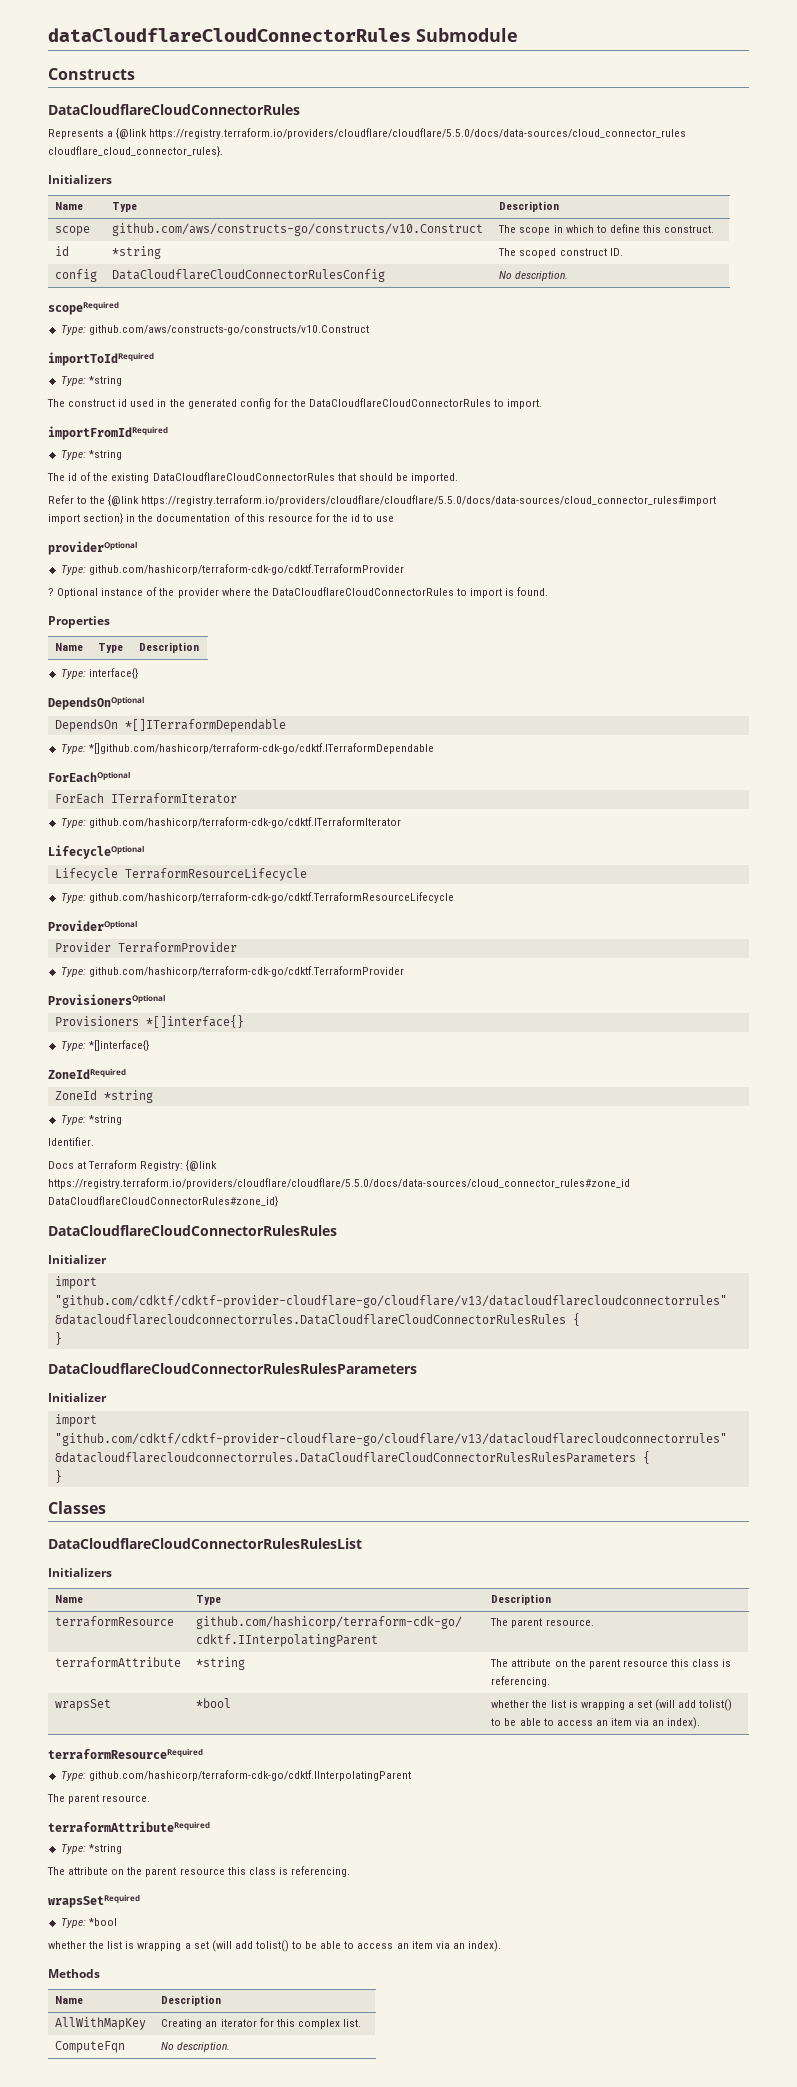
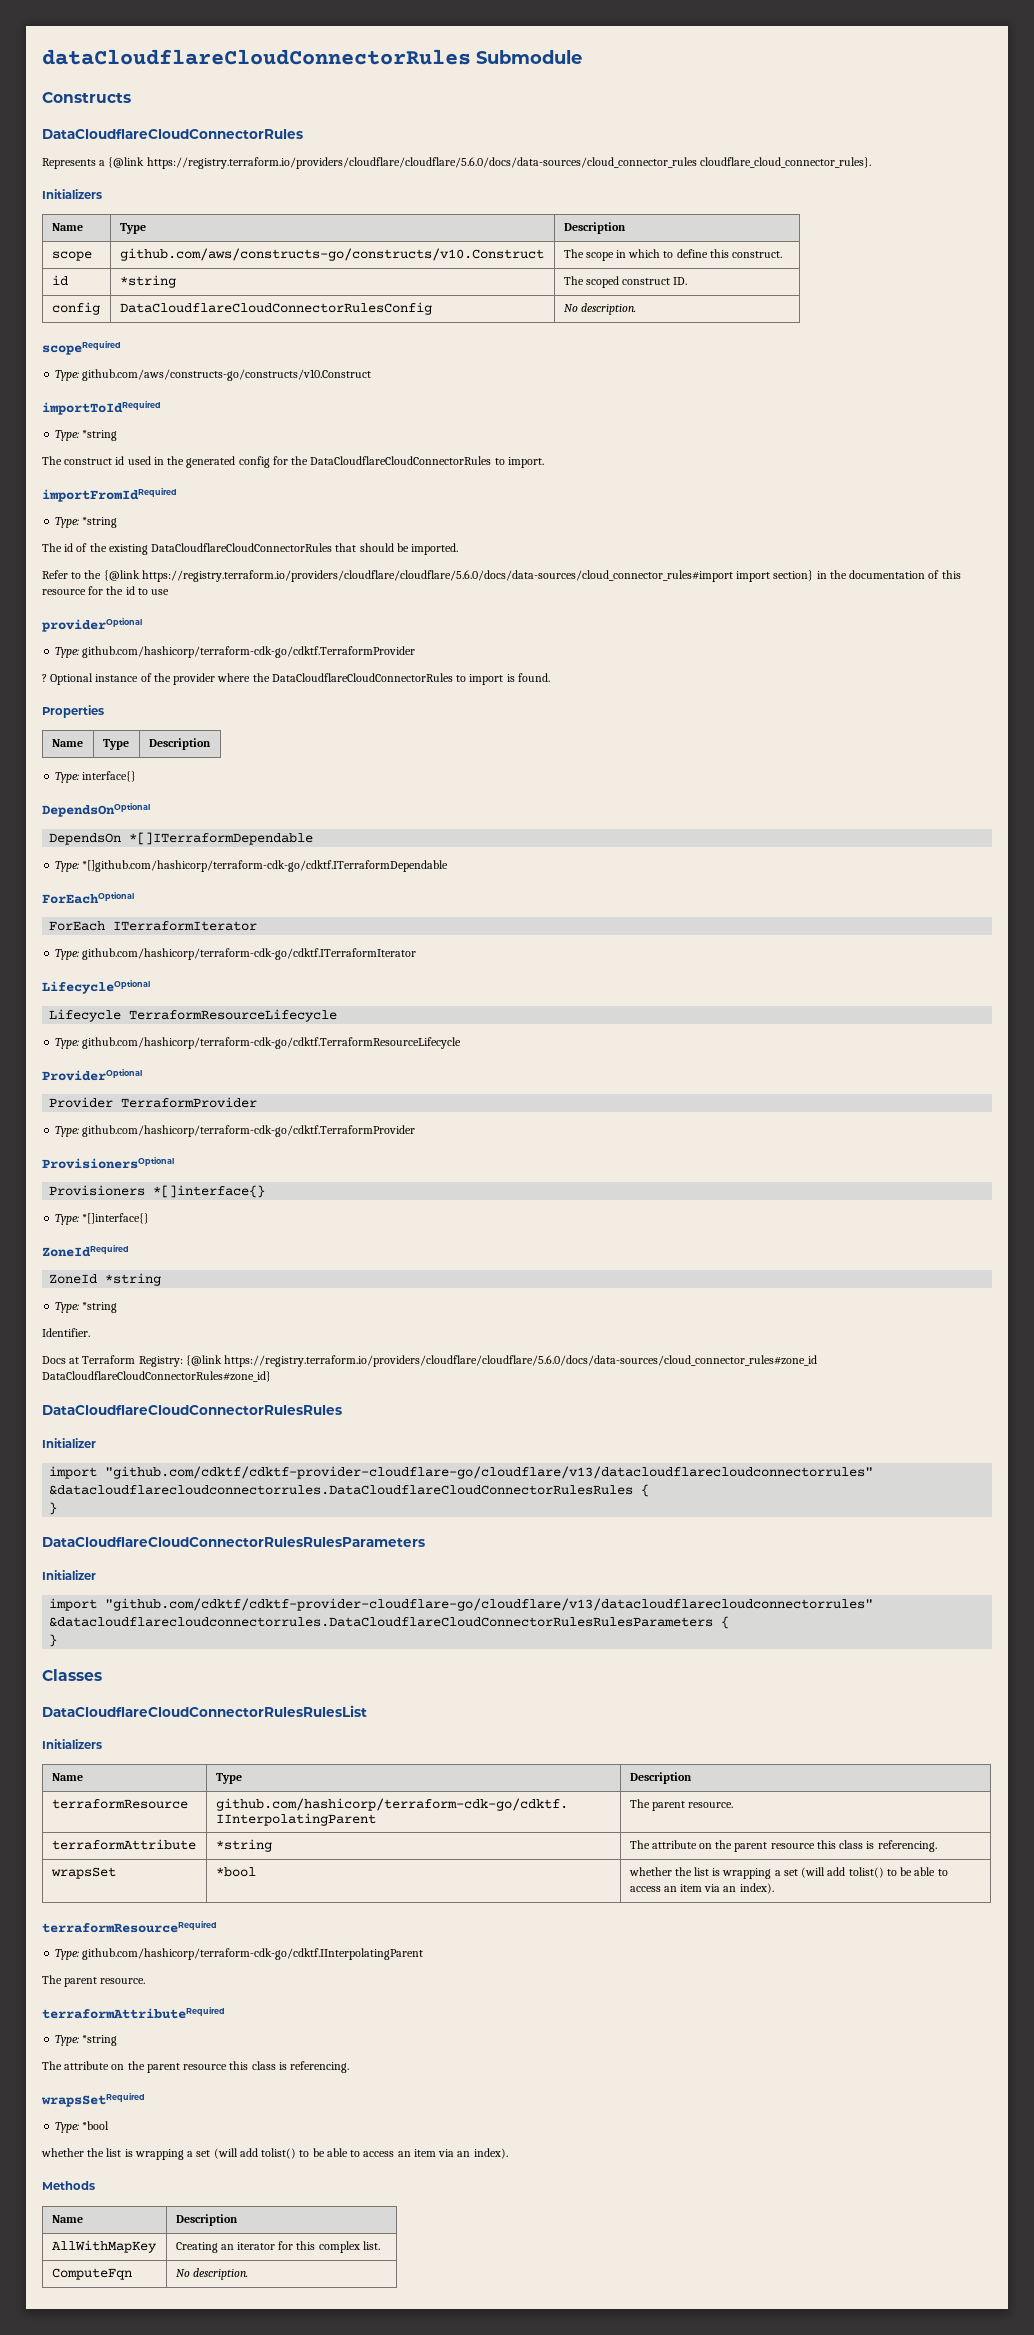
- Represents a {@link https://registry.terraform.io/providers/cloudflare/cloudflare/5.5.0/docs/data-sources/cloud_connector_rules cloudflare_cloud_connector_rules}.
+ Represents a {@link https://registry.terraform.io/providers/cloudflare/cloudflare/5.6.0/docs/data-sources/cloud_connector_rules cloudflare_cloud_connector_rules}.
- Refer to the {@link https://registry.terraform.io/providers/cloudflare/cloudflare/5.5.0/docs/data-sources/cloud_connector_rules#import import section} in the documentation of this resource for the id to use
+ Refer to the {@link https://registry.terraform.io/providers/cloudflare/cloudflare/5.6.0/docs/data-sources/cloud_connector_rules#import import section} in the documentation of this resource for the id to use
- Docs at Terraform Registry: {@link https://registry.terraform.io/providers/cloudflare/cloudflare/5.5.0/docs/data-sources/cloud_connector_rules#zone_id DataCloudflareCloudConnectorRules#zone_id}
+ Docs at Terraform Registry: {@link https://registry.terraform.io/providers/cloudflare/cloudflare/5.6.0/docs/data-sources/cloud_connector_rules#zone_id DataCloudflareCloudConnectorRules#zone_id}

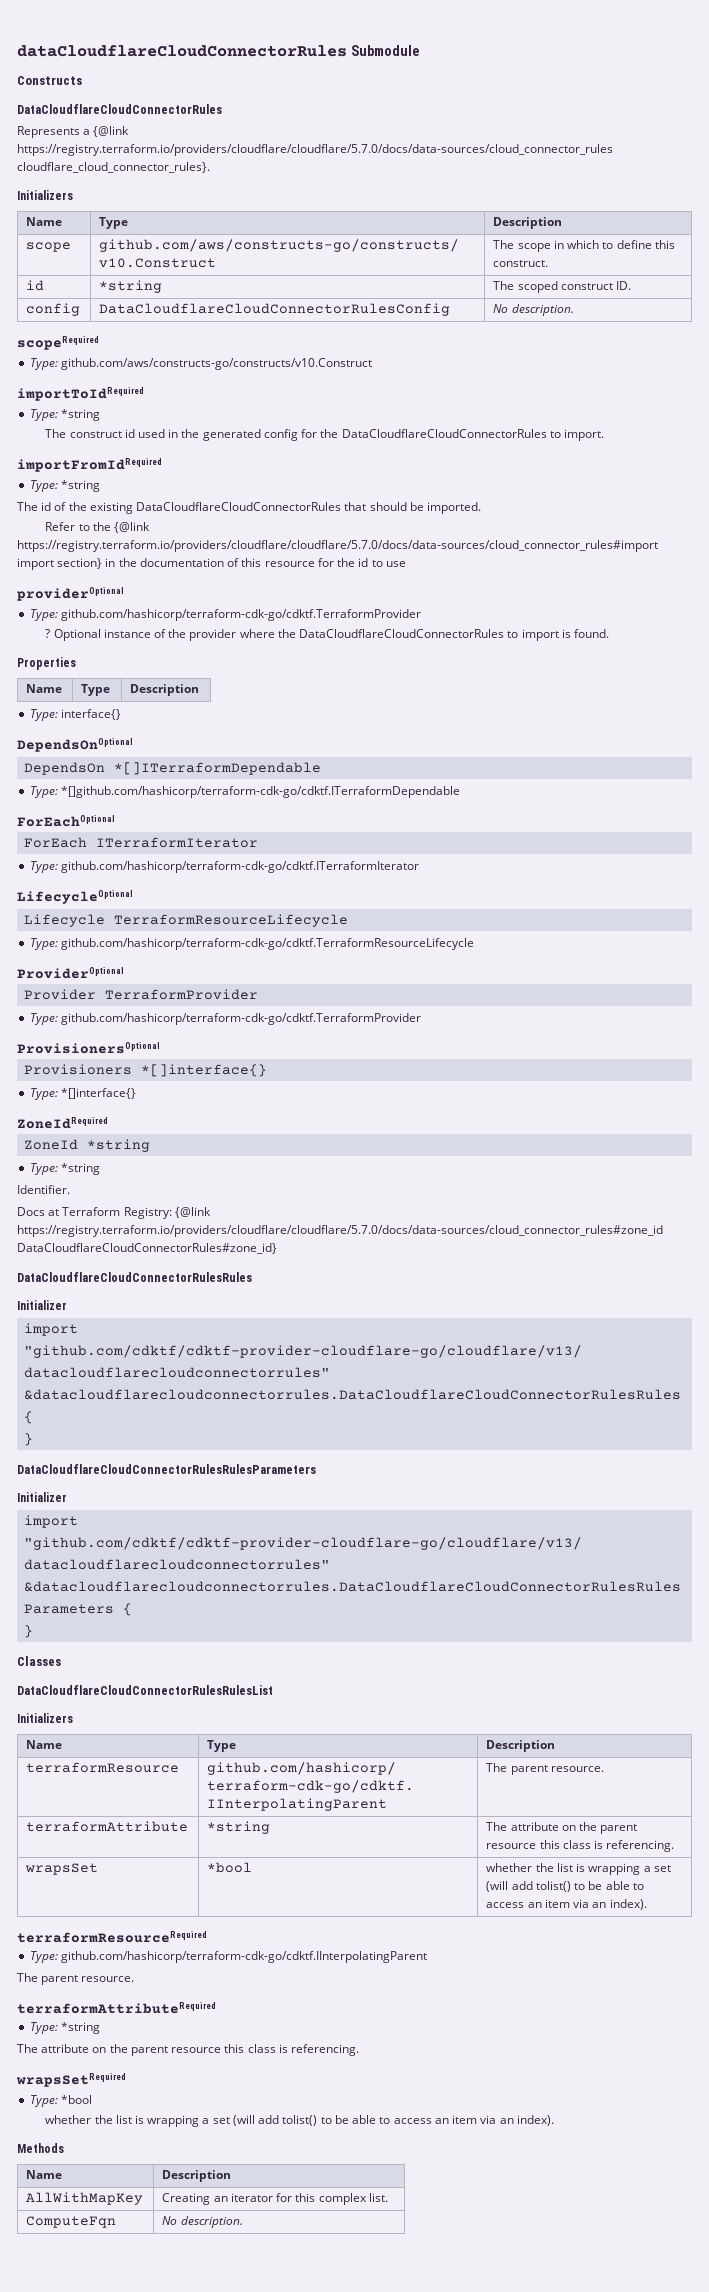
- Represents a {@link https://registry.terraform.io/providers/cloudflare/cloudflare/5.6.0/docs/data-sources/cloud_connector_rules cloudflare_cloud_connector_rules}.
+ Represents a {@link https://registry.terraform.io/providers/cloudflare/cloudflare/5.7.0/docs/data-sources/cloud_connector_rules cloudflare_cloud_connector_rules}.
- Refer to the {@link https://registry.terraform.io/providers/cloudflare/cloudflare/5.6.0/docs/data-sources/cloud_connector_rules#import import section} in the documentation of this resource for the id to use
+ Refer to the {@link https://registry.terraform.io/providers/cloudflare/cloudflare/5.7.0/docs/data-sources/cloud_connector_rules#import import section} in the documentation of this resource for the id to use
- Docs at Terraform Registry: {@link https://registry.terraform.io/providers/cloudflare/cloudflare/5.6.0/docs/data-sources/cloud_connector_rules#zone_id DataCloudflareCloudConnectorRules#zone_id}
+ Docs at Terraform Registry: {@link https://registry.terraform.io/providers/cloudflare/cloudflare/5.7.0/docs/data-sources/cloud_connector_rules#zone_id DataCloudflareCloudConnectorRules#zone_id}

